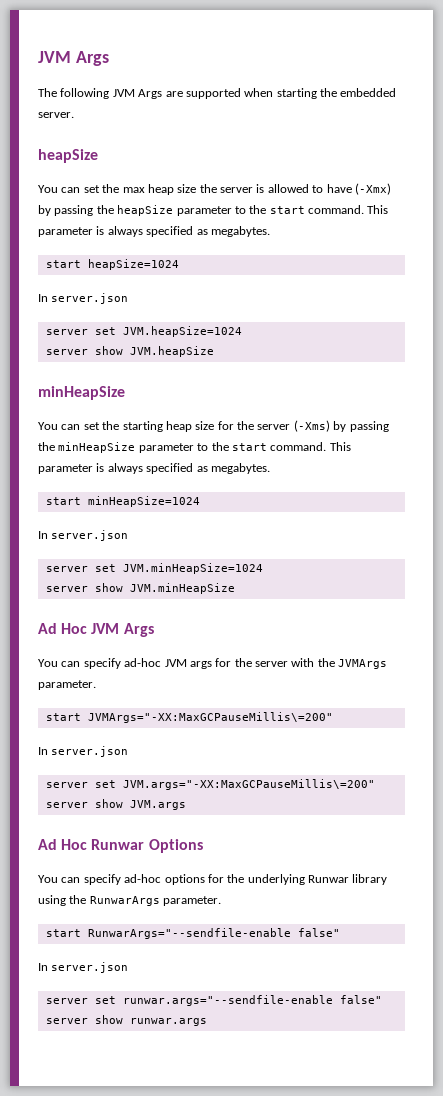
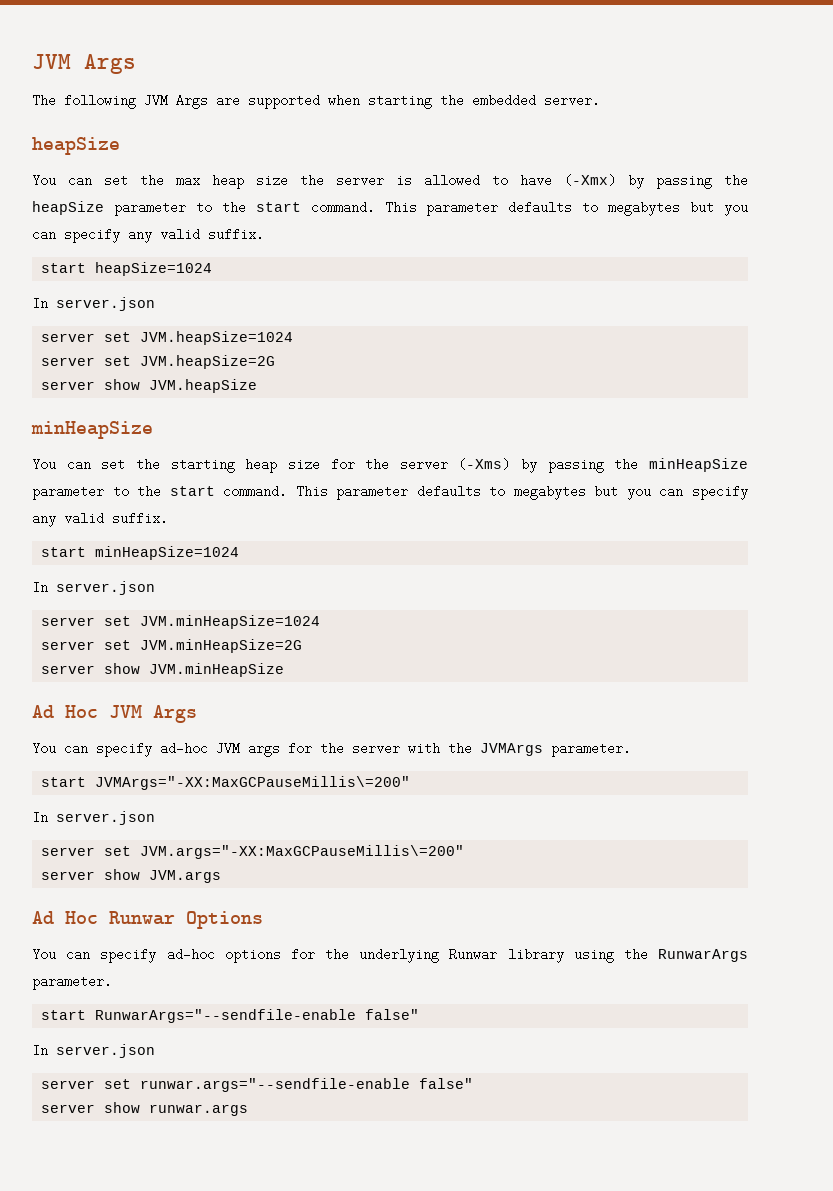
- You can set the max heap size the server is allowed to have (-Xmx) by passing the heapSize parameter to the start command. This parameter is always specified as megabytes.
+ You can set the max heap size the server is allowed to have (-Xmx) by passing the heapSize parameter to the start command. This parameter defaults to megabytes but you can specify any valid suffix.
+ server set JVM.heapSize=2G
- You can set the starting heap size for the server (-Xms) by passing the minHeapSize parameter to the start command. This parameter is always specified as megabytes.
+ You can set the starting heap size for the server (-Xms) by passing the minHeapSize parameter to the start command. This parameter defaults to megabytes but you can specify any valid suffix.
+ server set JVM.minHeapSize=2G

